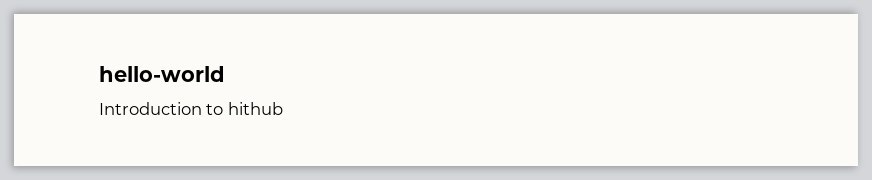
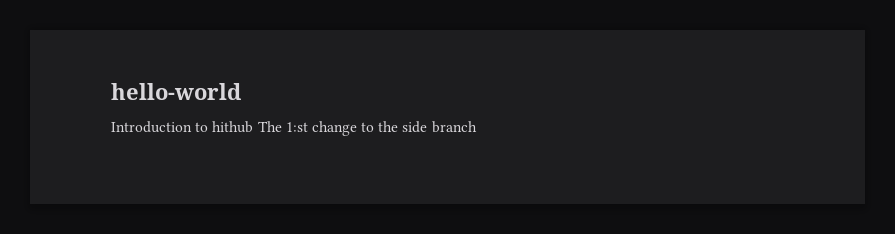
- Introduction to hithub
+ Introduction to hithub The 1:st change to the side branch

